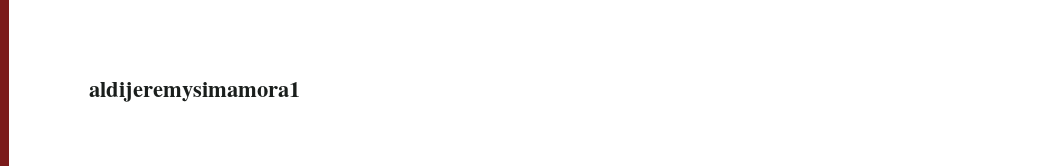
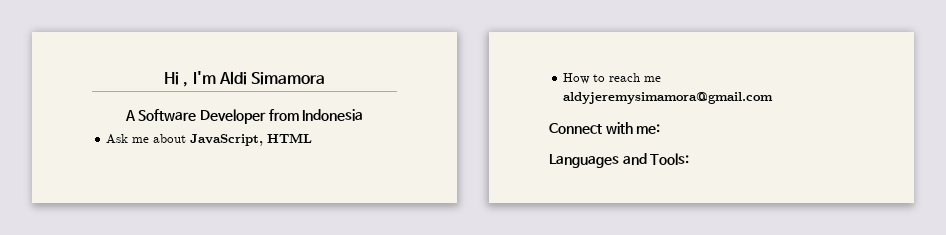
- aldijeremysimamora1
+ Hi , I'm Aldi Simamora
+ A Software Developer from Indonesia
+ Ask me about JavaScript, HTML
+ How to reach me aldyjeremysimamora@gmail.com
+ Connect with me:
+ Languages and Tools:

